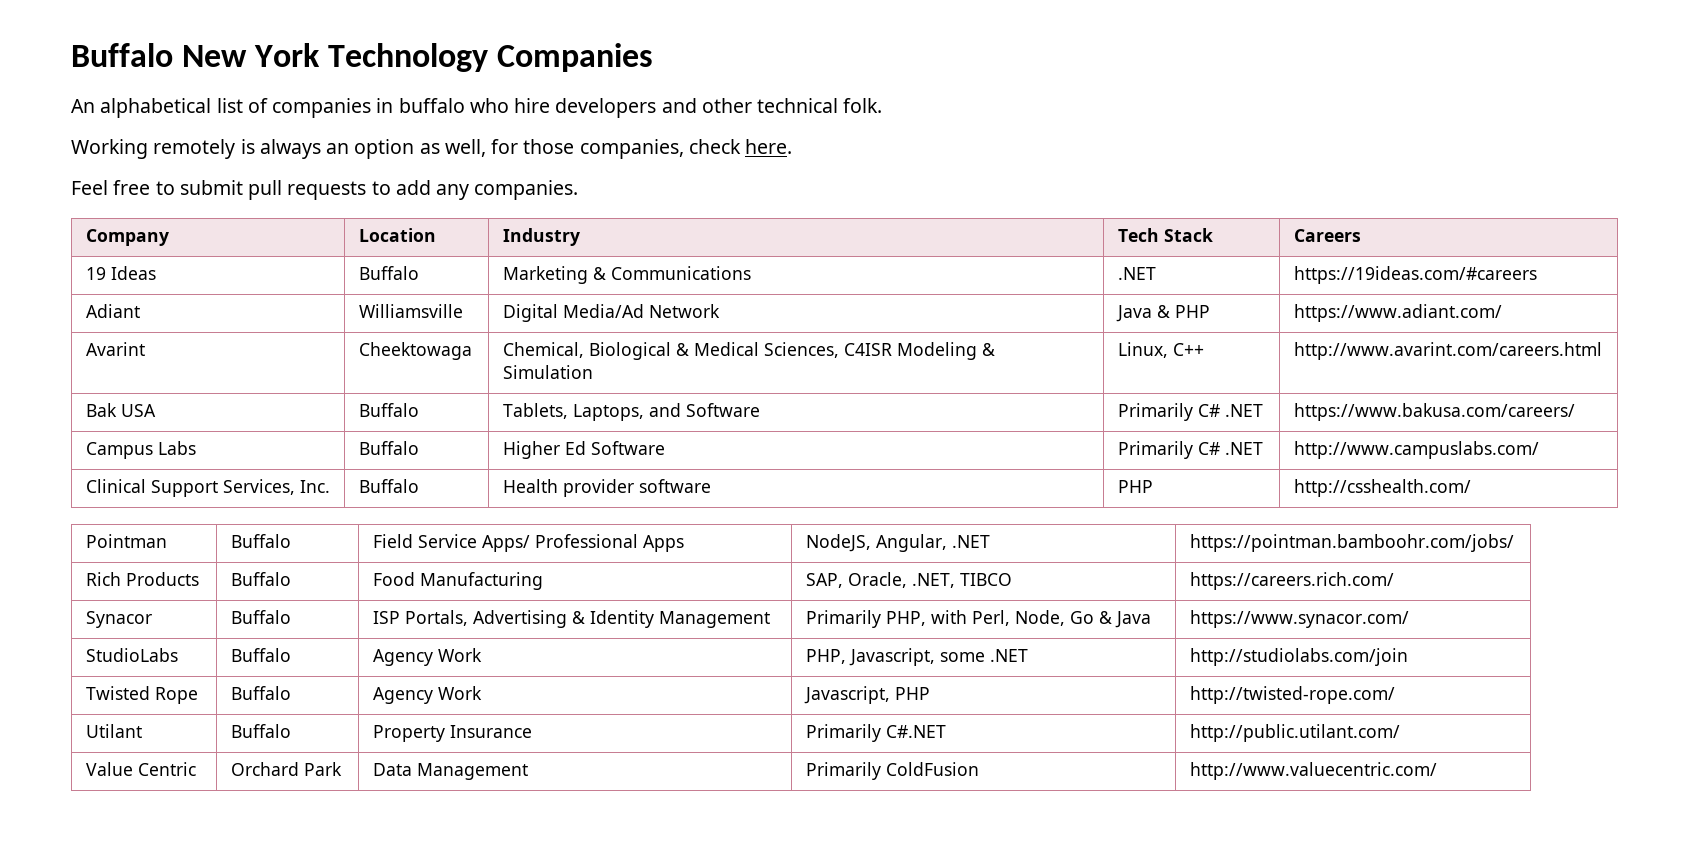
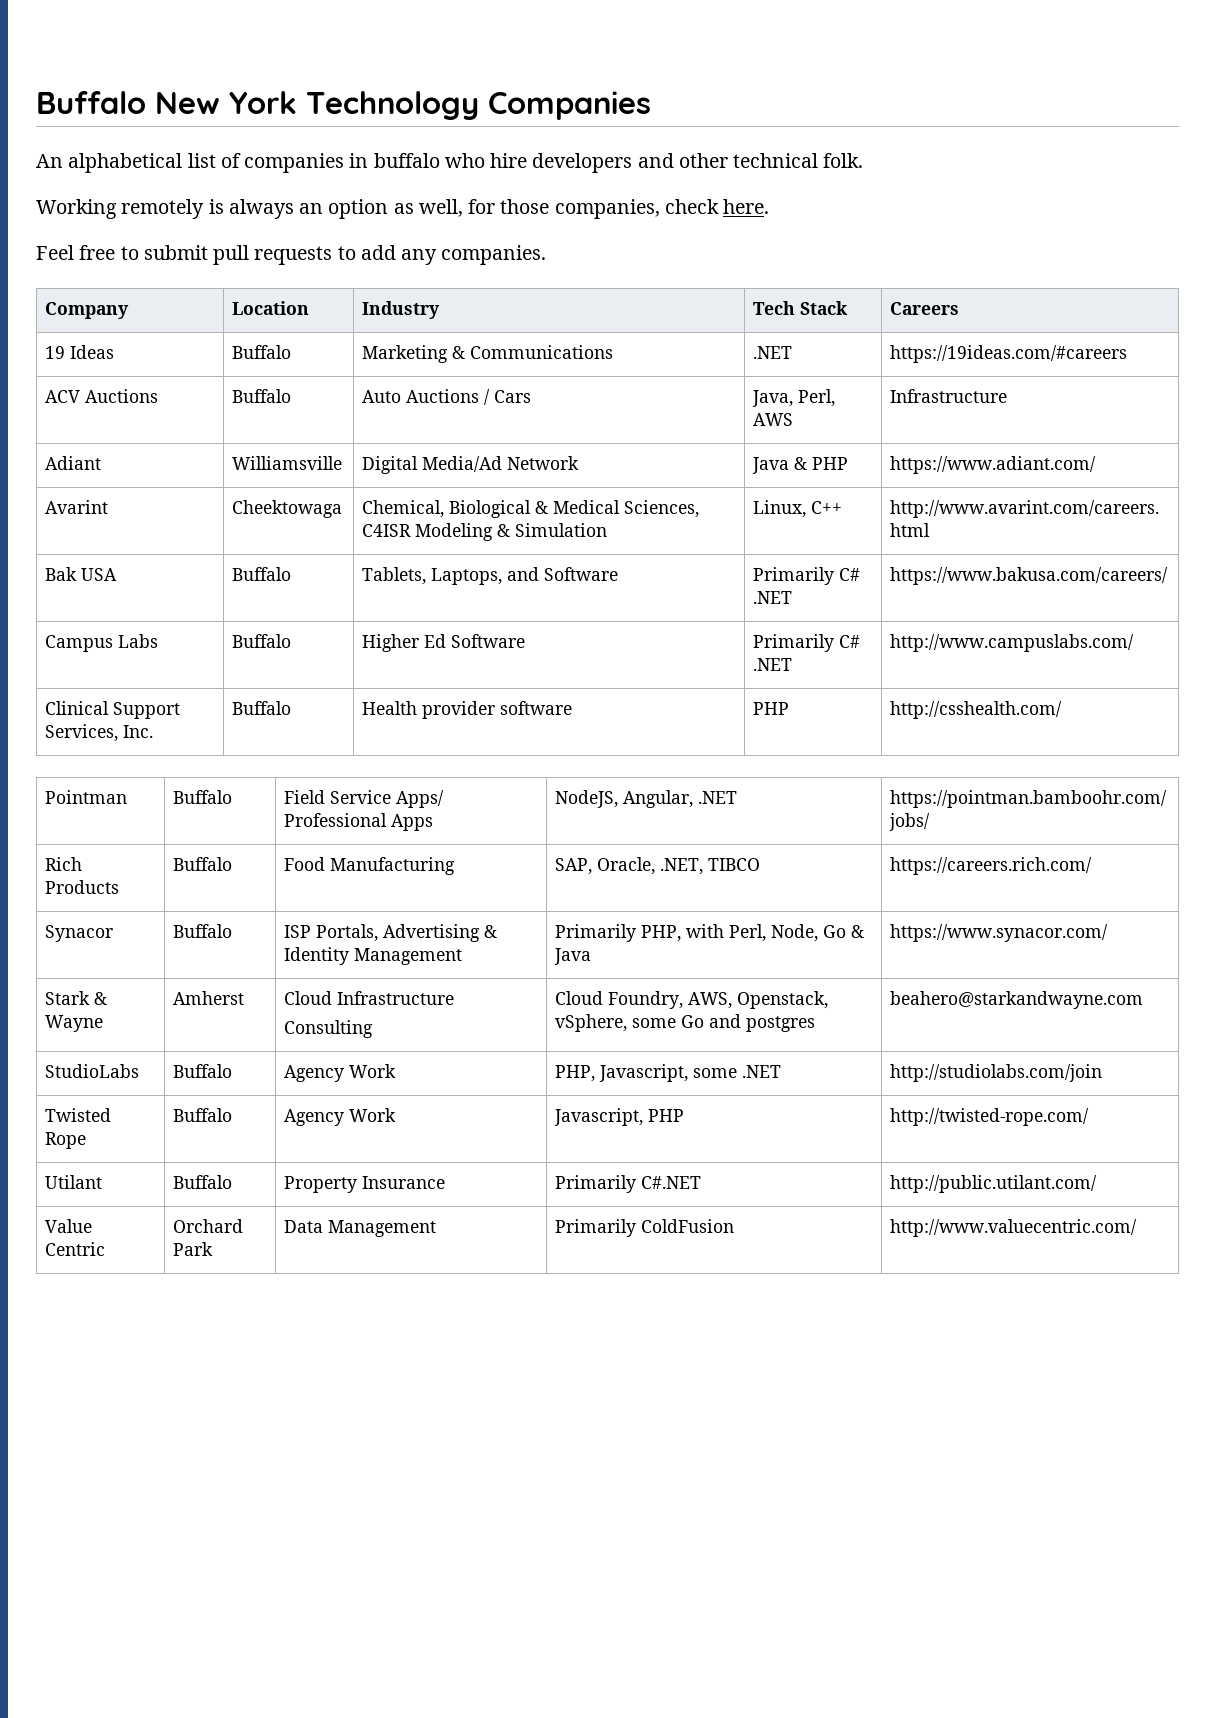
+ ACV Auctions | Buffalo | Auto Auctions / Cars | Java, Perl, AWS | Infrastructure
+ Stark & Wayne | Amherst | Cloud Infrastructure
+ Consulting | Cloud Foundry, AWS, Openstack, vSphere, some Go and postgres | beahero@starkandwayne.com

